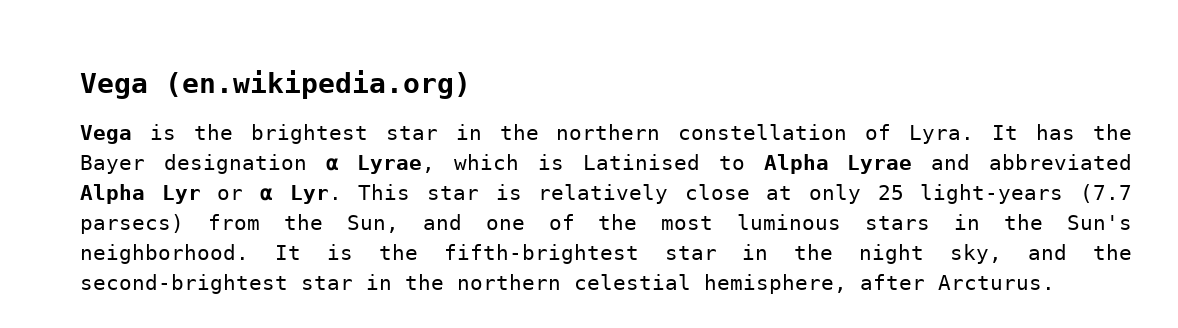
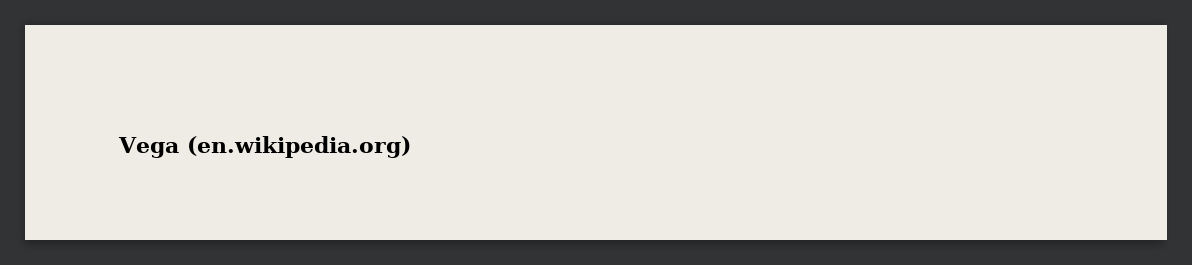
- Vega is the brightest star in the northern constellation of Lyra. It has the Bayer designation α Lyrae, which is Latinised to Alpha Lyrae and abbreviated Alpha Lyr or α Lyr. This star is relatively close at only 25 light-years (7.7 parsecs) from the Sun, and one of the most luminous stars in the Sun's neighborhood. It is the fifth-brightest star in the night sky, and the second-brightest star in the northern celestial hemisphere, after Arcturus.

